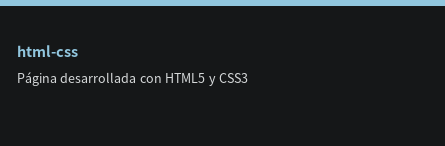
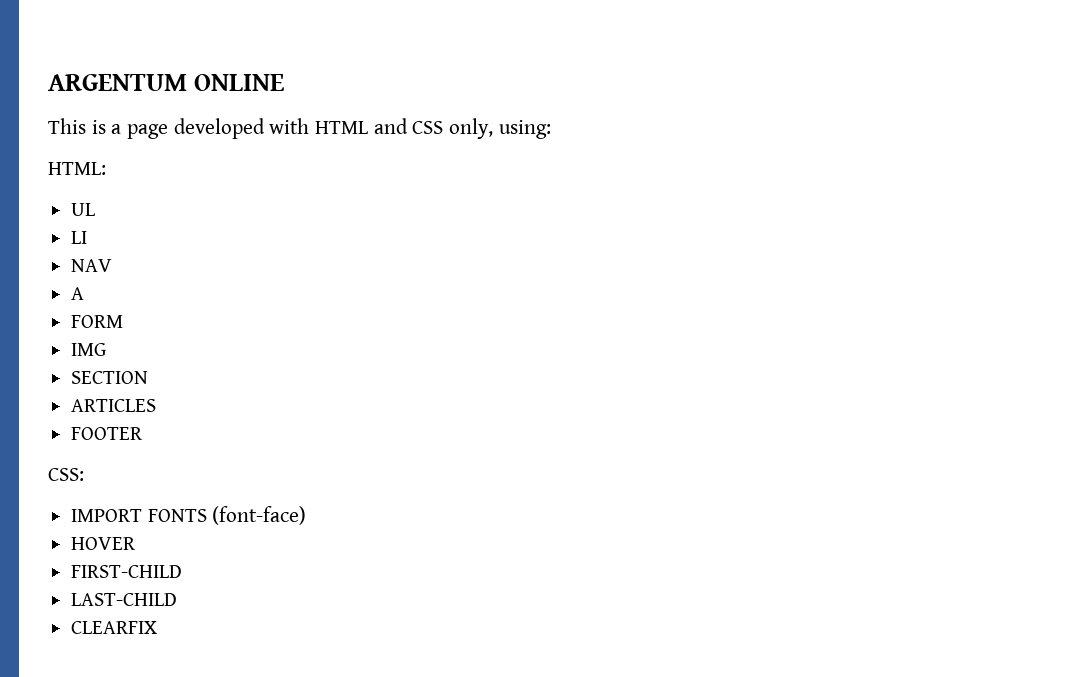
- html-css
- Página desarrollada con HTML5 y CSS3
+ ARGENTUM ONLINE
+ This is a page developed with HTML and CSS only, using:
+ HTML:
+ UL
+ LI
+ NAV
+ A
+ FORM
+ IMG
+ SECTION
+ ARTICLES
+ FOOTER
+ CSS:
+ IMPORT FONTS (font-face)
+ HOVER
+ FIRST-CHILD
+ LAST-CHILD
+ CLEARFIX

